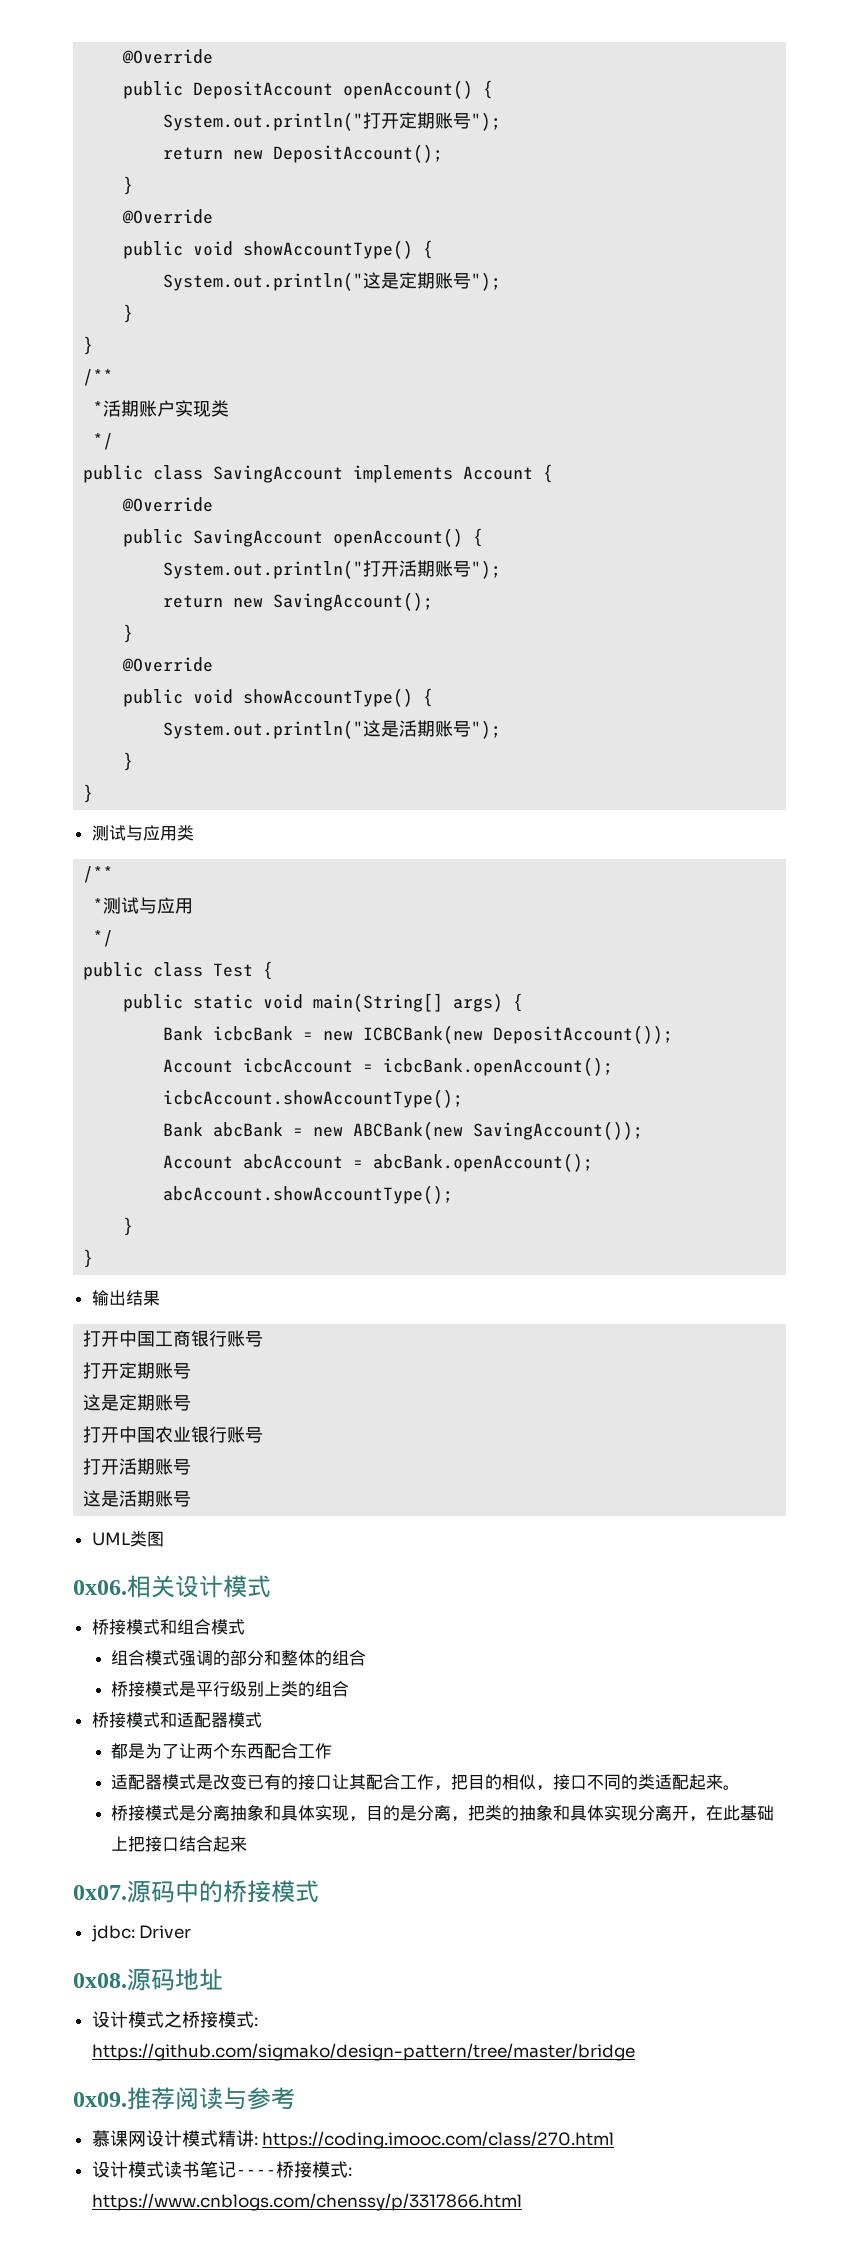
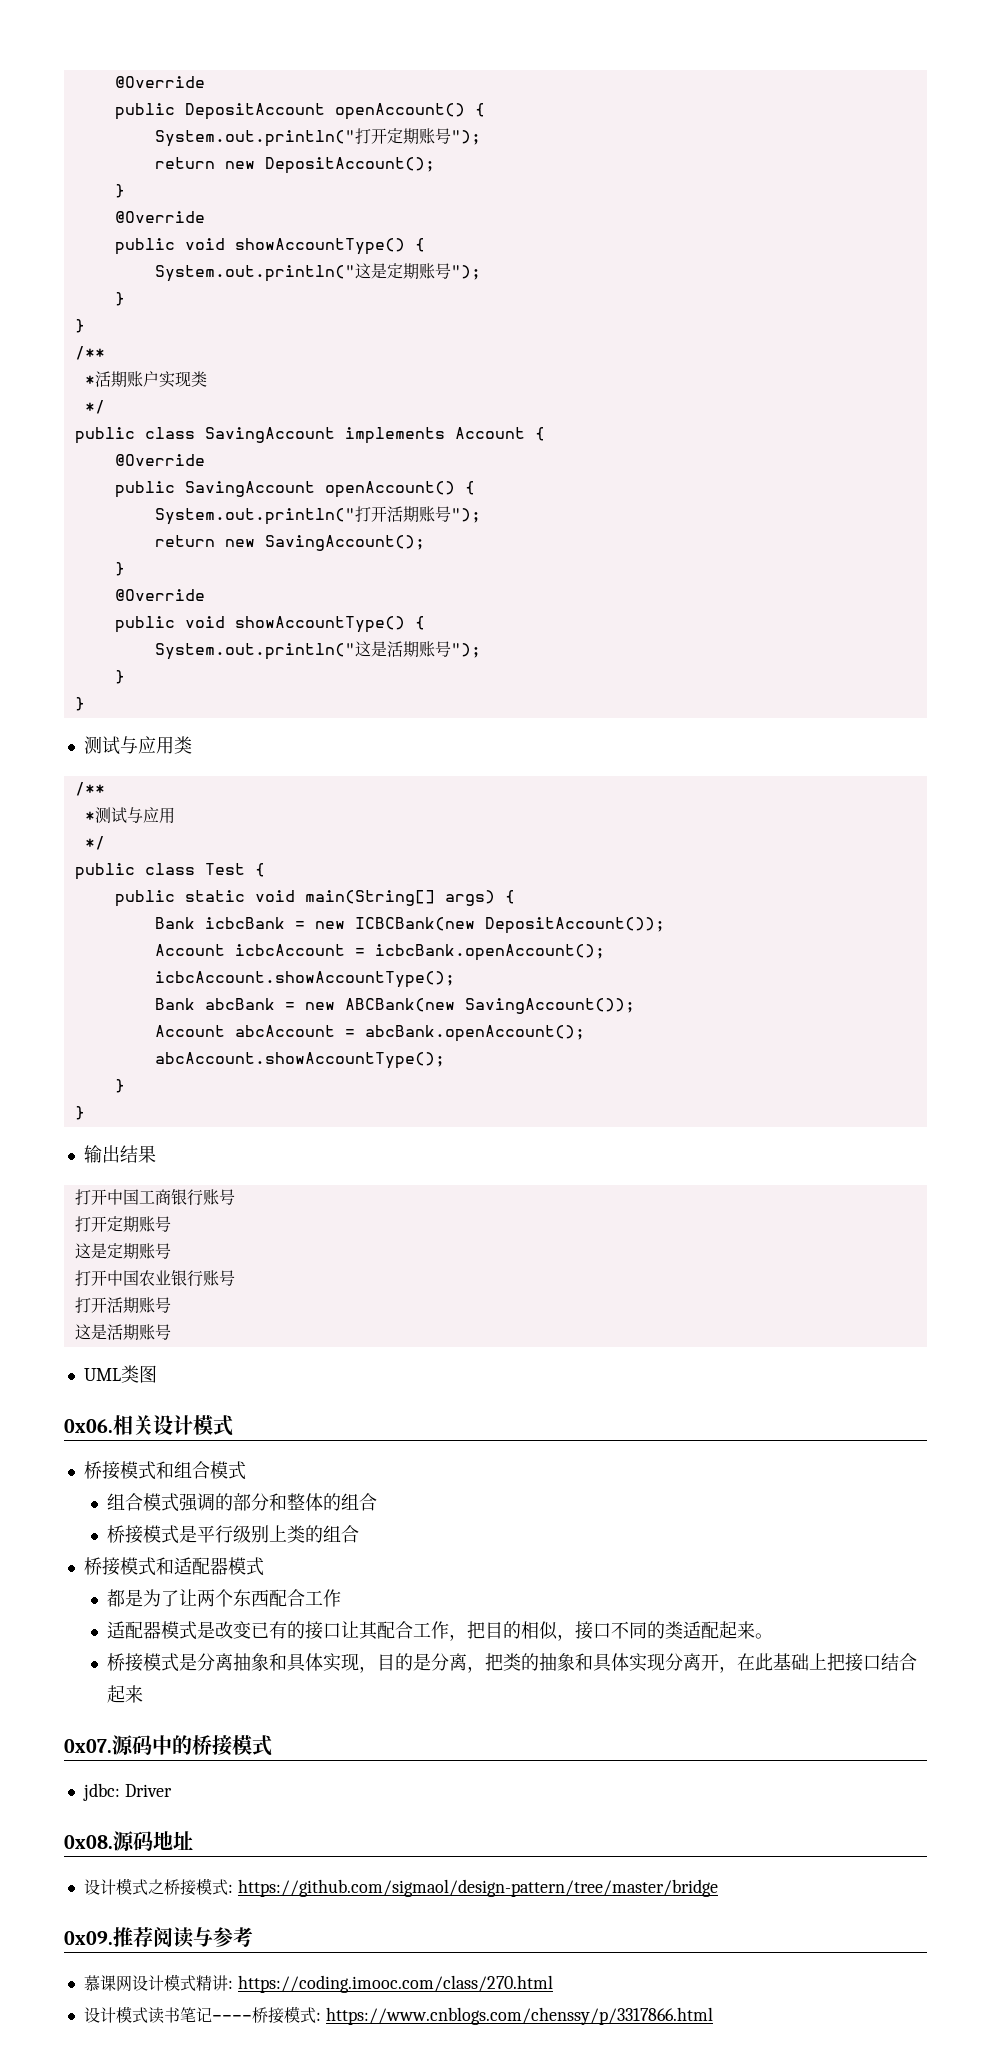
- 设计模式之桥接模式: https://github.com/sigmako/design-pattern/tree/master/bridge
+ 设计模式之桥接模式: https://github.com/sigmaol/design-pattern/tree/master/bridge

